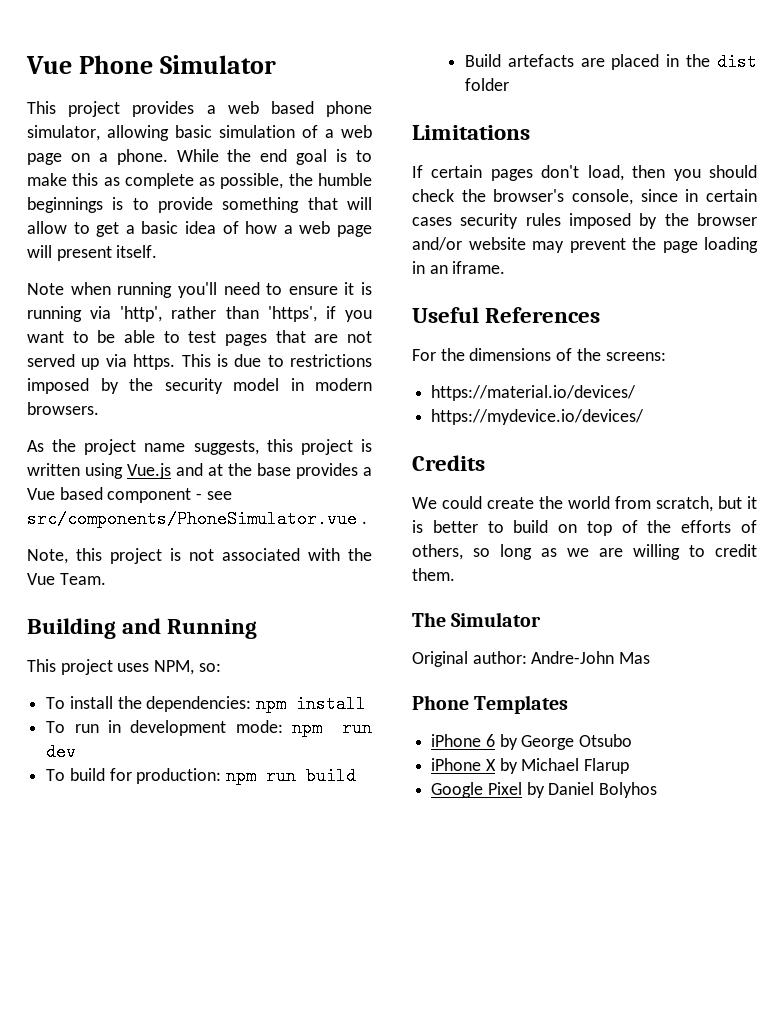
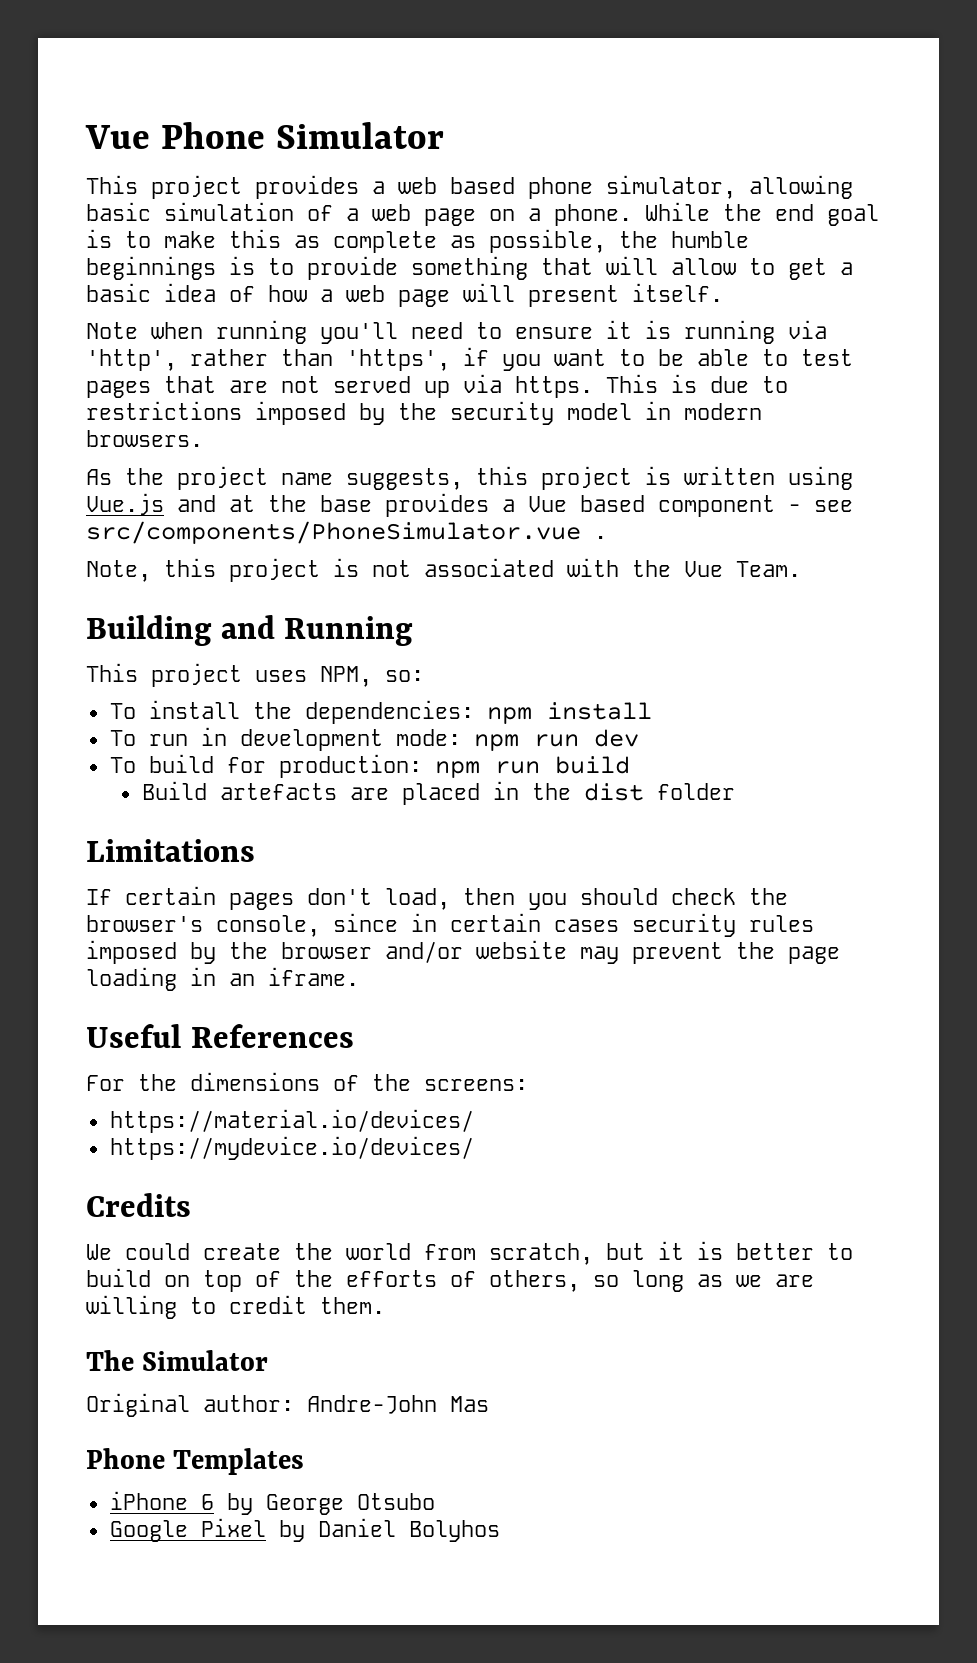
- iPhone X by Michael Flarup

